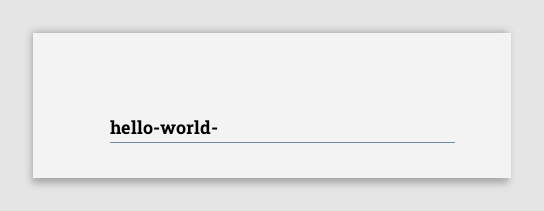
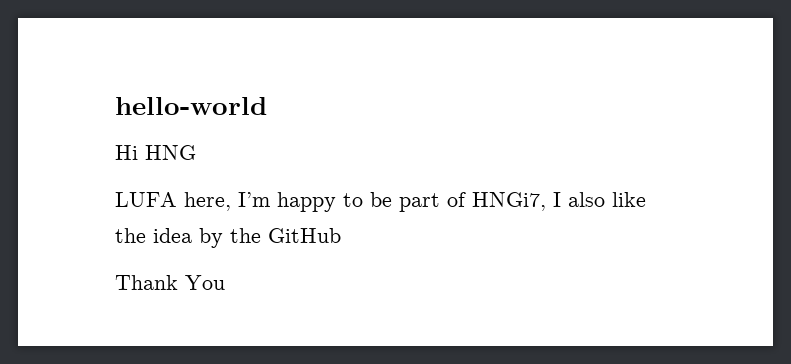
- hello-world-
+ hello-world
+ Hi HNG
+ LUFA here, I’m happy to be part of HNGi7, I also like the idea by the GitHub
+ Thank You

